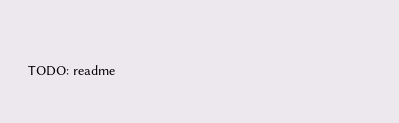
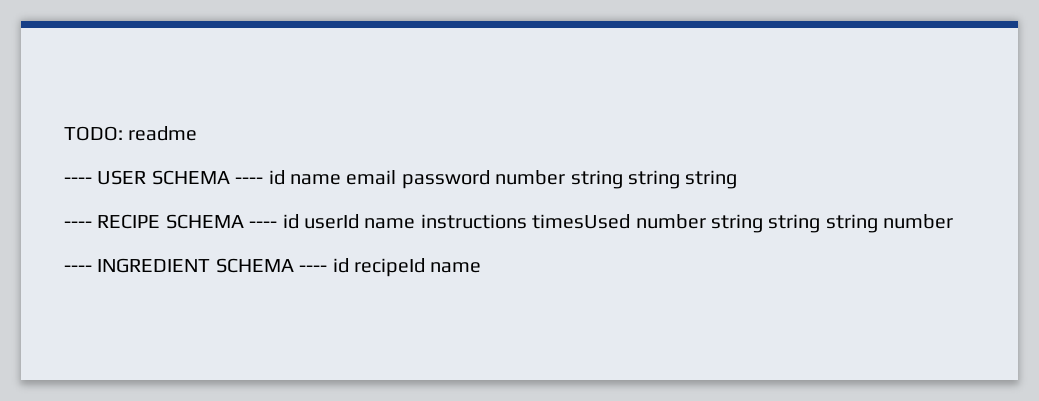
+ ---- USER SCHEMA ---- id name email password number string string string
+ ---- RECIPE SCHEMA ---- id userId name instructions timesUsed number string string string number
+ ---- INGREDIENT SCHEMA ---- id recipeId name

